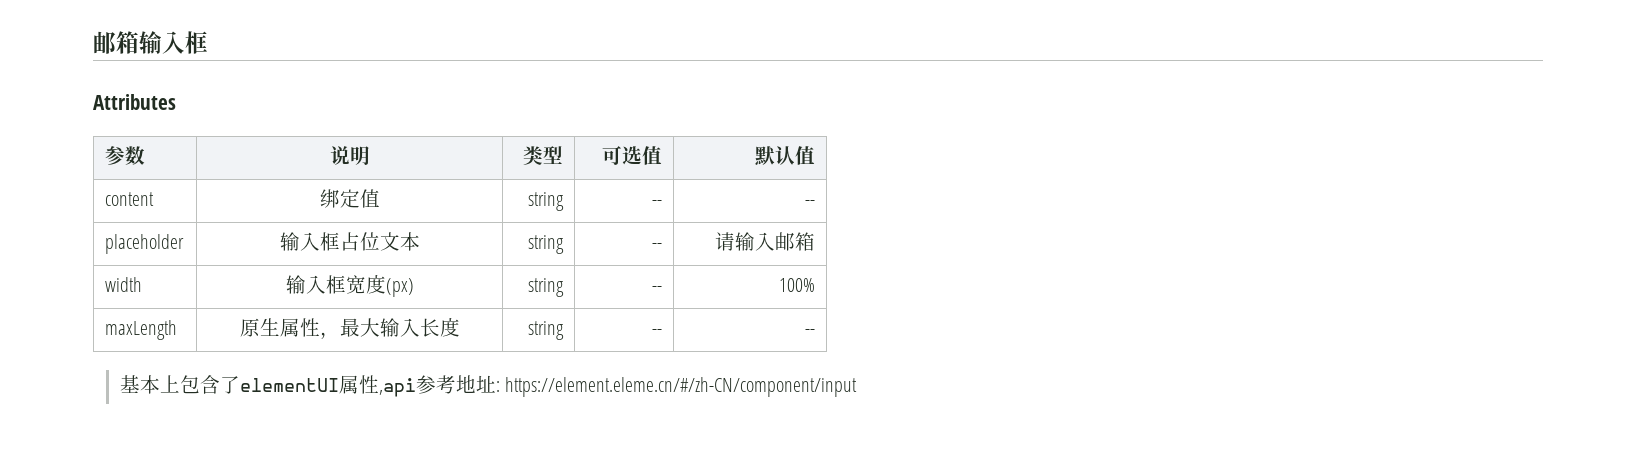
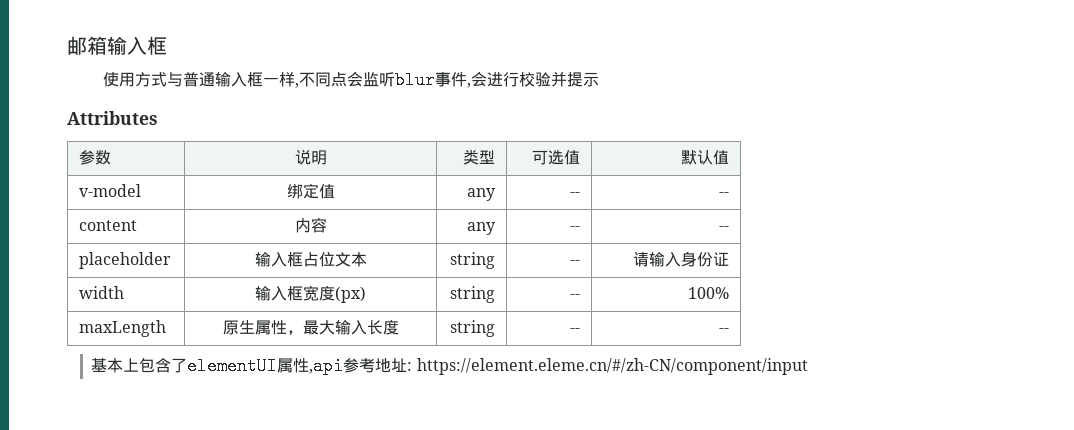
+ 使用方式与普通输入框一样,不同点会监听blur事件,会进行校验并提示
- content | 绑定值 | string | -- | --
+ v-model | 绑定值 | any | -- | --
+ content | 内容 | any | -- | --
- placeholder | 输入框占位文本 | string | -- | 请输入邮箱
+ placeholder | 输入框占位文本 | string | -- | 请输入身份证

